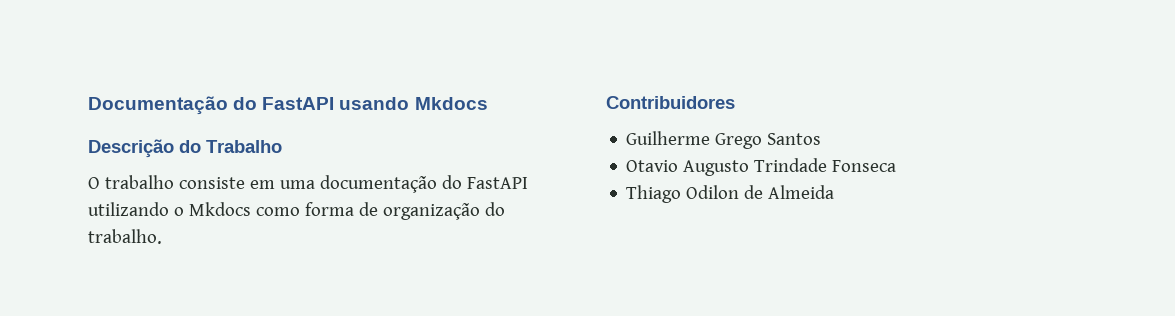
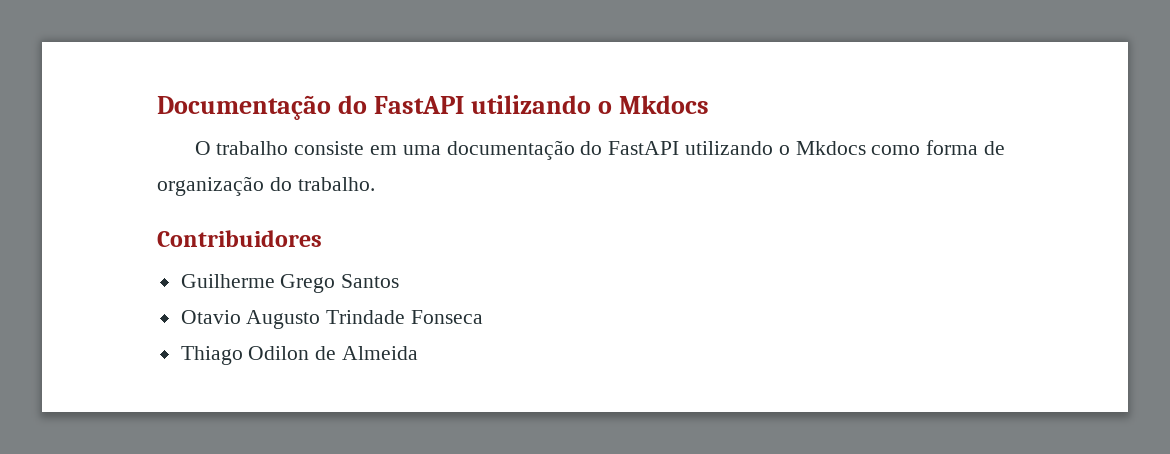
- Documentação do FastAPI usando Mkdocs
- Descrição do Trabalho
+ Documentação do FastAPI utilizando o Mkdocs

